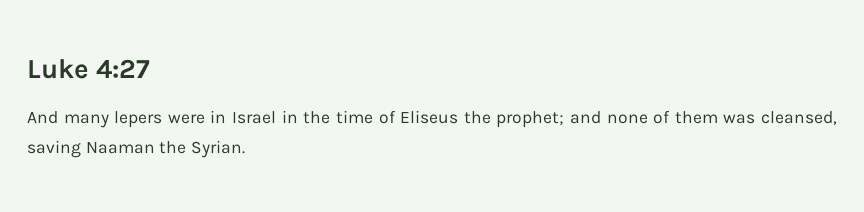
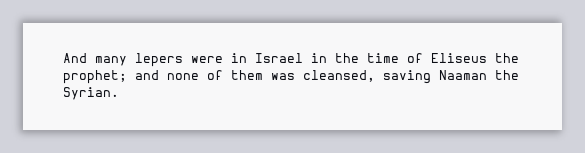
- Luke 4:27

